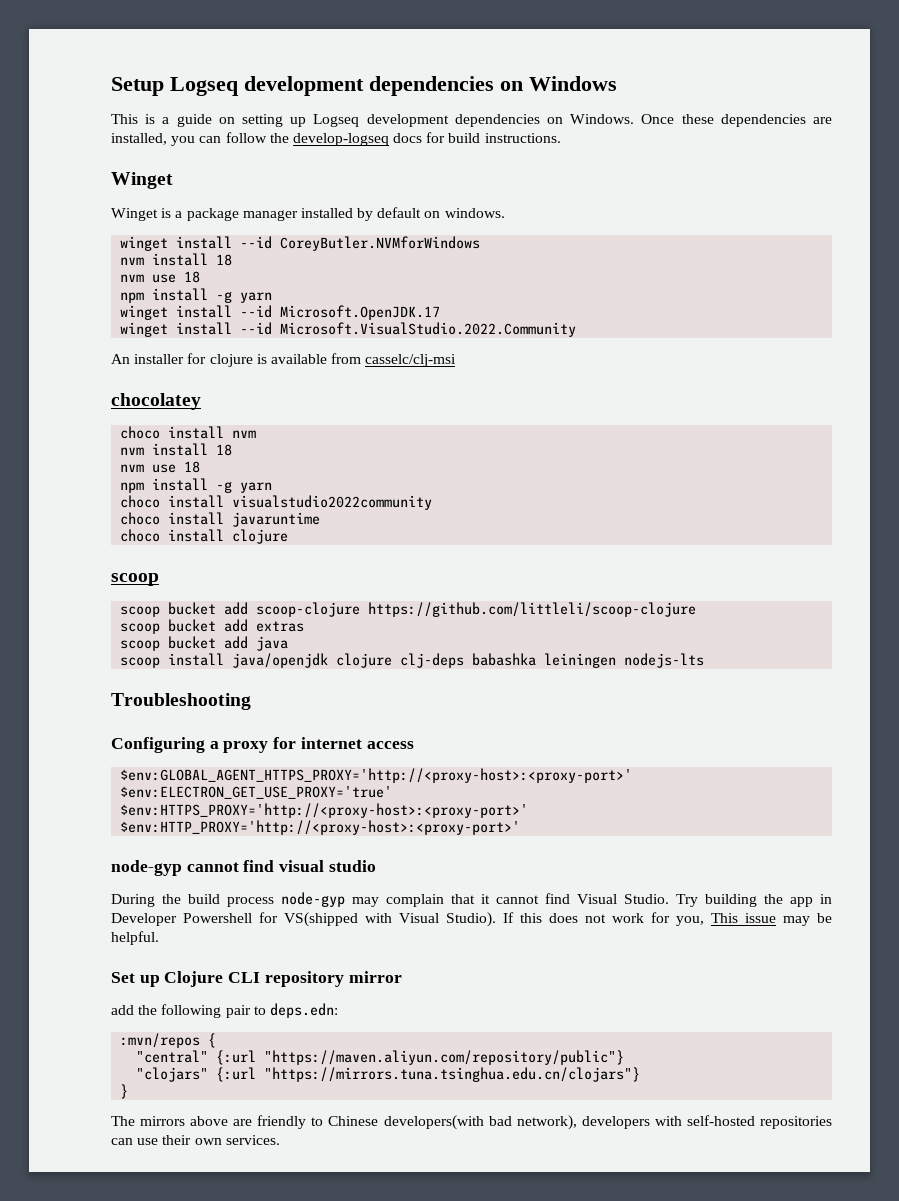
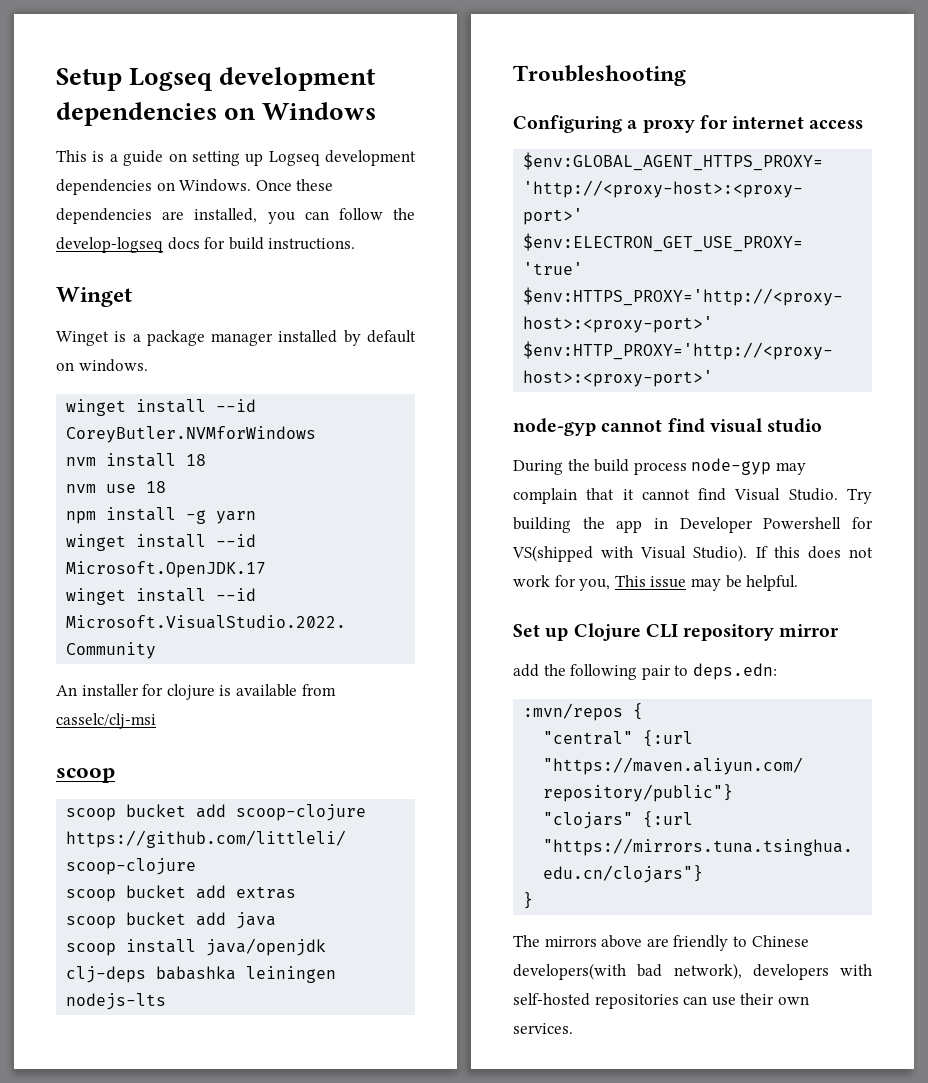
- chocolatey
- choco install nvm
- nvm install 18
- nvm use 18
- npm install -g yarn
- choco install visualstudio2022community
- choco install javaruntime
- choco install clojure
- scoop install java/openjdk clojure clj-deps babashka leiningen nodejs-lts
+ scoop install java/openjdk clj-deps babashka leiningen nodejs-lts

